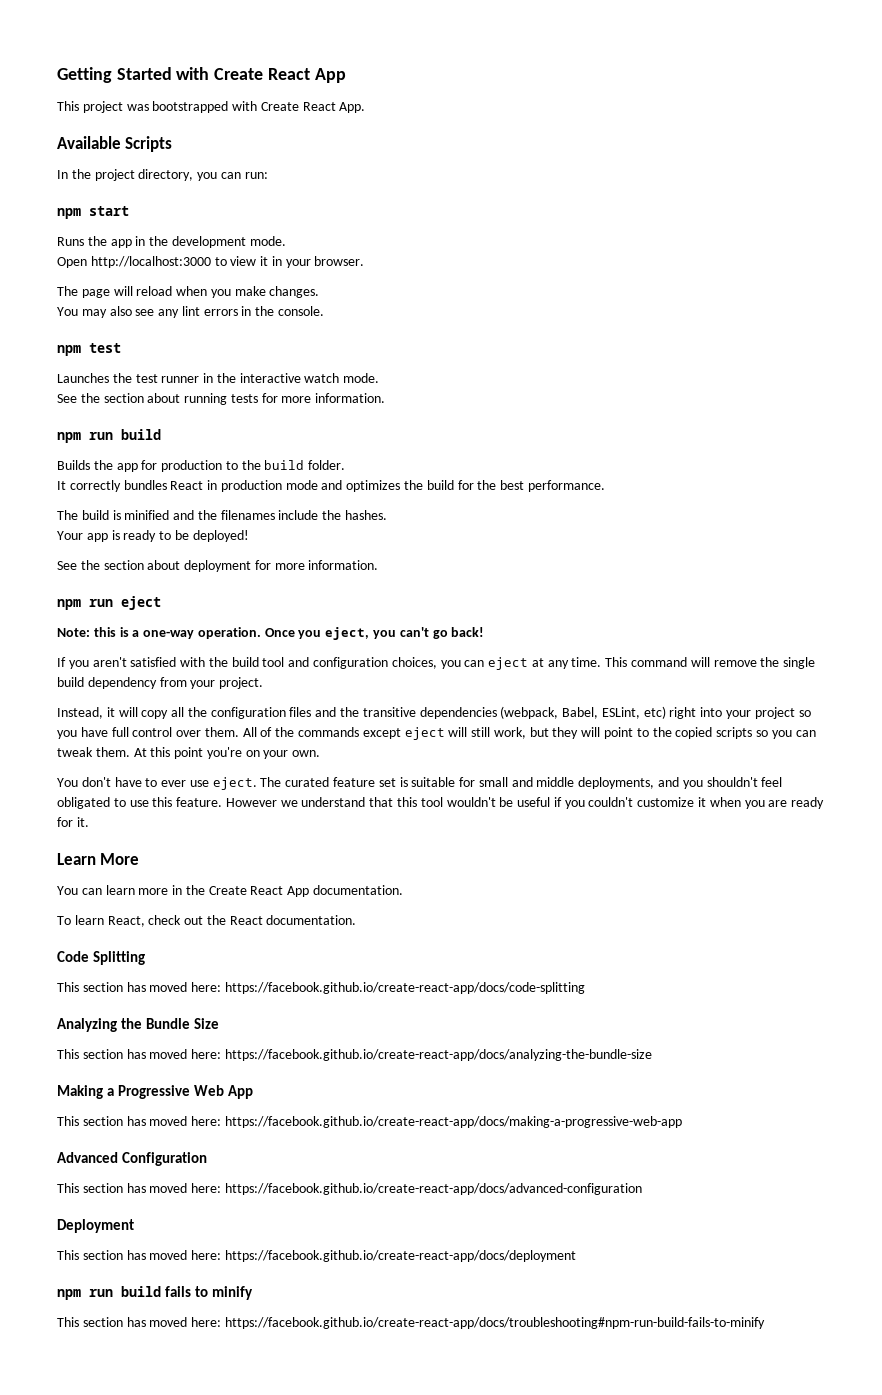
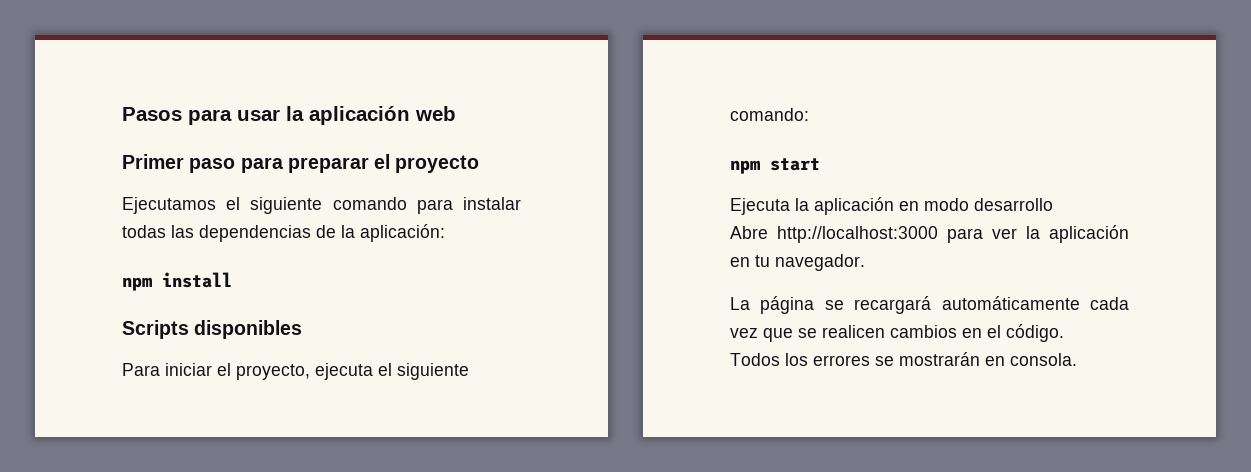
- Getting Started with Create React App
- This project was bootstrapped with Create React App.
- Available Scripts
- In the project directory, you can run:
+ Pasos para usar la aplicación web
+ Primer paso para preparar el proyecto
+ Ejecutamos el siguiente comando para instalar todas las dependencias de la aplicación:
+ npm install
+ Scripts disponibles
+ Para iniciar el proyecto, ejecuta el siguiente comando:
  npm start
- Runs the app in the development mode.
- Open http://localhost:3000 to view it in your browser.
- The page will reload when you make changes.
- You may also see any lint errors in the console.
- npm test
- Launches the test runner in the interactive watch mode.
- See the section about running tests for more information.
- npm run build
- Builds the app for production to the build folder.
- It correctly bundles React in production mode and optimizes the build for the best performance.
- The build is minified and the filenames include the hashes.
- Your app is ready to be deployed!
- See the section about deployment for more information.
- npm run eject
- Note: this is a one-way operation. Once you eject, you can't go back!
- If you aren't satisfied with the build tool and configuration choices, you can eject at any time. This command will remove the single build dependency from your project.
- Instead, it will copy all the configuration files and the transitive dependencies (webpack, Babel, ESLint, etc) right into your project so you have full control over them. All of the commands except eject will still work, but they will point to the copied scripts so you can tweak them. At this point you're on your own.
- You don't have to ever use eject. The curated feature set is suitable for small and middle deployments, and you shouldn't feel obligated to use this feature. However we understand that this tool wouldn't be useful if you couldn't customize it when you are ready for it.
- Learn More
- You can learn more in the Create React App documentation.
- To learn React, check out the React documentation.
- Code Splitting
- This section has moved here: https://facebook.github.io/create-react-app/docs/code-splitting
- Analyzing the Bundle Size
- This section has moved here: https://facebook.github.io/create-react-app/docs/analyzing-the-bundle-size
- Making a Progressive Web App
- This section has moved here: https://facebook.github.io/create-react-app/docs/making-a-progressive-web-app
- Advanced Configuration
- This section has moved here: https://facebook.github.io/create-react-app/docs/advanced-configuration
- Deployment
- This section has moved here: https://facebook.github.io/create-react-app/docs/deployment
- npm run build fails to minify
- This section has moved here: https://facebook.github.io/create-react-app/docs/troubleshooting#npm-run-build-fails-to-minify
+ Ejecuta la aplicación en modo desarrollo
+ Abre http://localhost:3000 para ver la aplicación en tu navegador.
+ La página se recargará automáticamente cada vez que se realicen cambios en el código.
+ Todos los errores se mostrarán en consola.

